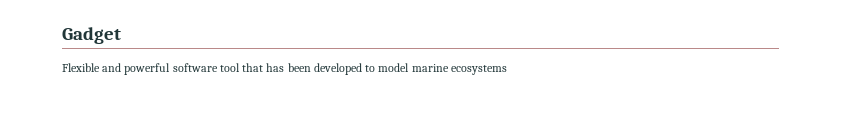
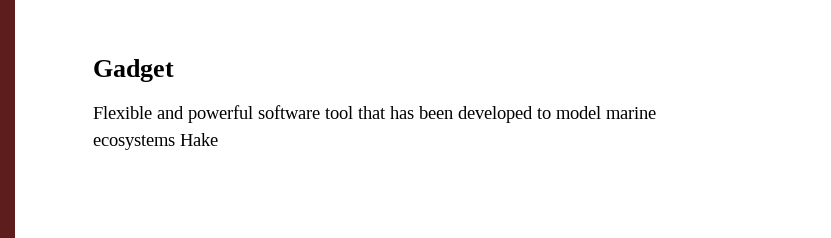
- Flexible and powerful software tool that has been developed to model marine ecosystems
+ Flexible and powerful software tool that has been developed to model marine ecosystems Hake

